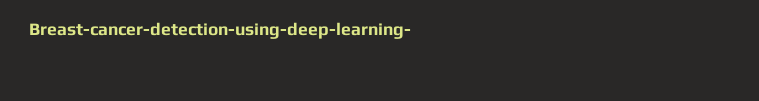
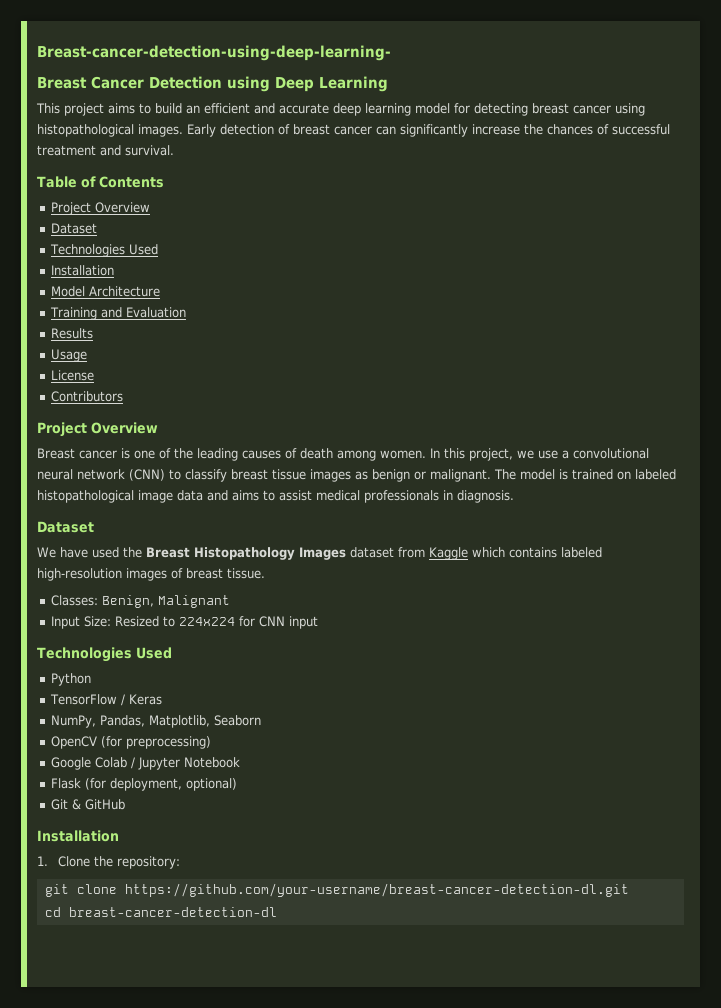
+ Breast Cancer Detection using Deep Learning
+ This project aims to build an efficient and accurate deep learning model for detecting breast cancer using histopathological images. Early detection of breast cancer can significantly increase the chances of successful treatment and survival.
+ Table of Contents
+ Project Overview
+ Dataset
+ Technologies Used
+ Installation
+ Model Architecture
+ Training and Evaluation
+ Results
+ Usage
+ License
+ Contributors
+ Project Overview
+ Breast cancer is one of the leading causes of death among women. In this project, we use a convolutional neural network (CNN) to classify breast tissue images as benign or malignant. The model is trained on labeled histopathological image data and aims to assist medical professionals in diagnosis.
+ Dataset
+ We have used the Breast Histopathology Images dataset from Kaggle which contains labeled high-resolution images of breast tissue.
+ Classes: Benign, Malignant
+ Input Size: Resized to 224x224 for CNN input
+ Technologies Used
+ Python
+ TensorFlow / Keras
+ NumPy, Pandas, Matplotlib, Seaborn
+ OpenCV (for preprocessing)
+ Google Colab / Jupyter Notebook
+ Flask (for deployment, optional)
+ Git & GitHub
+ Installation
+ 1. Clone the repository:
+ git clone https://github.com/your-username/breast-cancer-detection-dl.git
+ cd breast-cancer-detection-dl

